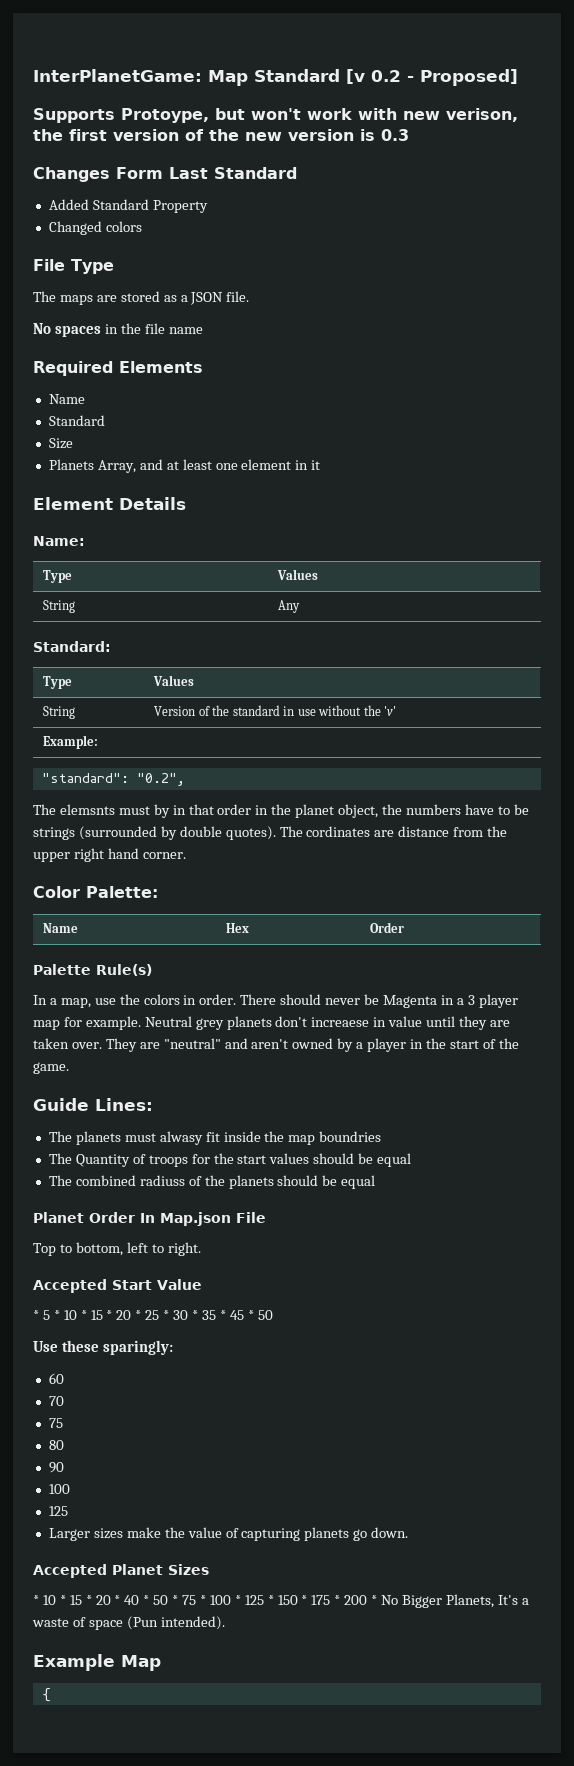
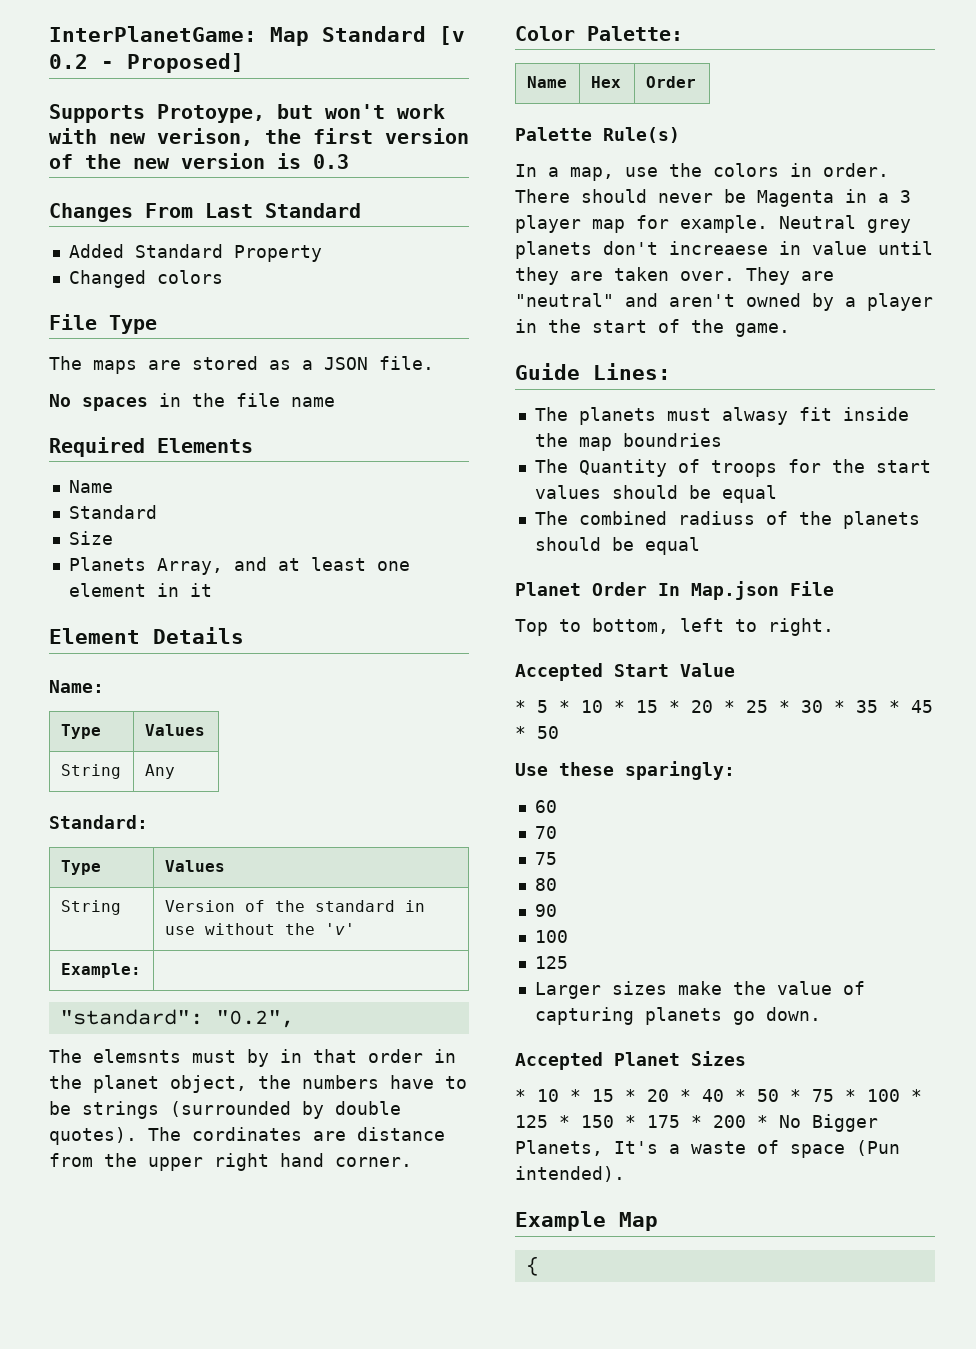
- Changes Form Last Standard
+ Changes From Last Standard

